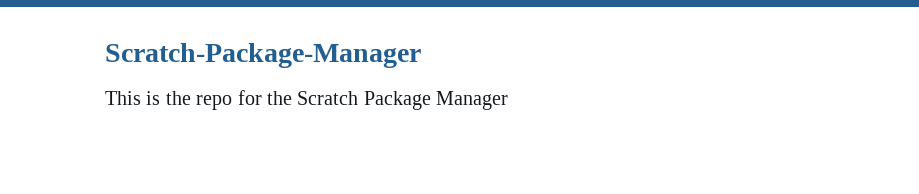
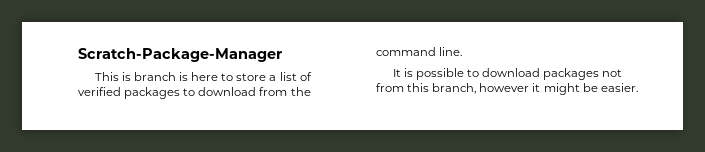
- This is the repo for the Scratch Package Manager
+ This is branch is here to store a list of verified packages to download from the command line.
+ It is possible to download packages not from this branch, however it might be easier.

